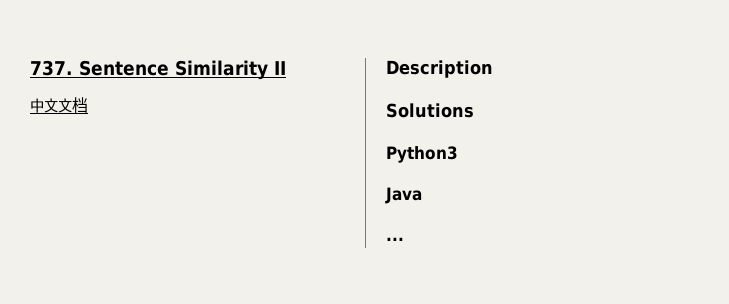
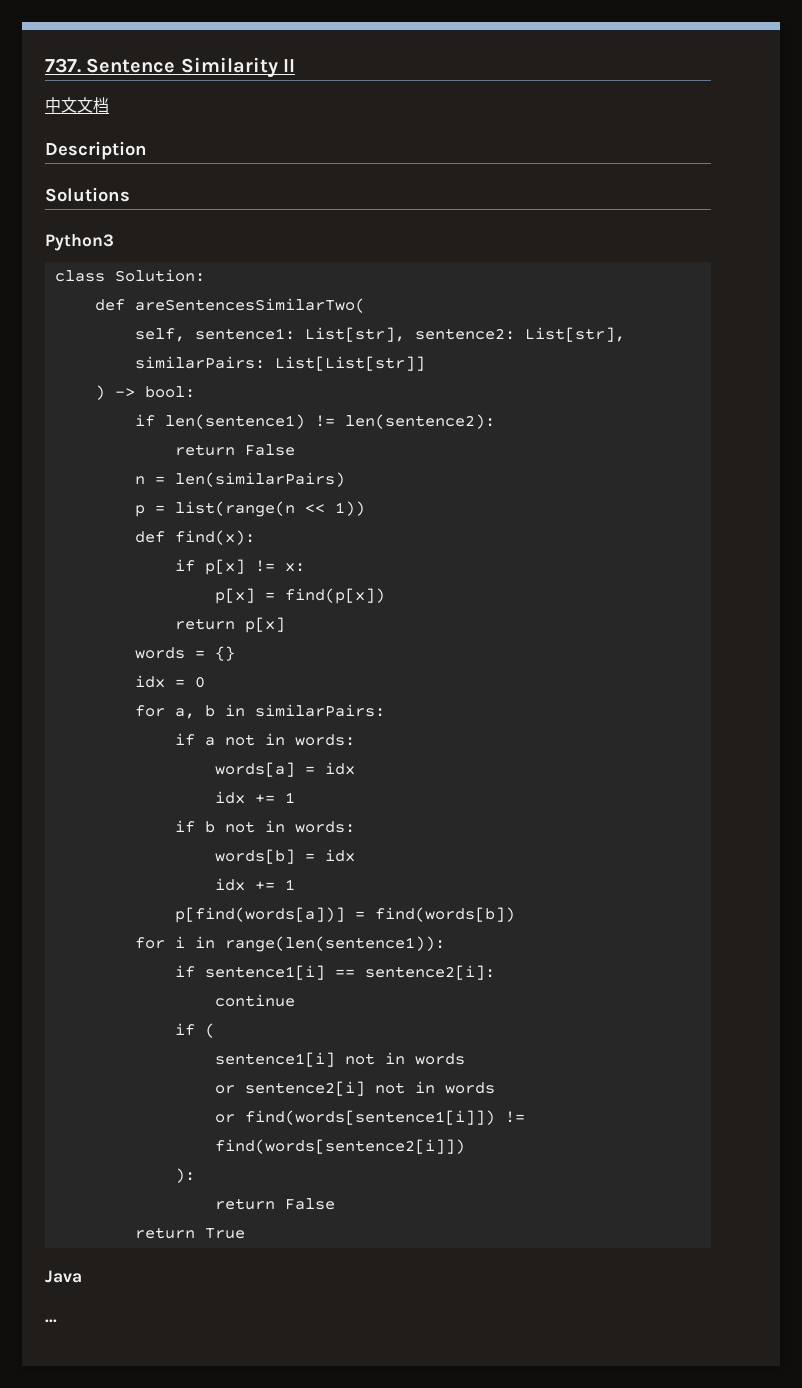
+ class Solution:
+ def areSentencesSimilarTwo(
+ self, sentence1: List[str], sentence2: List[str], similarPairs: List[List[str]]
+ ) -> bool:
+ if len(sentence1) != len(sentence2):
+ return False
+ n = len(similarPairs)
+ p = list(range(n << 1))
+ def find(x):
+ if p[x] != x:
+ p[x] = find(p[x])
+ return p[x]
+ words = {}
+ idx = 0
+ for a, b in similarPairs:
+ if a not in words:
+ words[a] = idx
+ idx += 1
+ if b not in words:
+ words[b] = idx
+ idx += 1
+ p[find(words[a])] = find(words[b])
+ for i in range(len(sentence1)):
+ if sentence1[i] == sentence2[i]:
+ continue
+ if (
+ sentence1[i] not in words
+ or sentence2[i] not in words
+ or find(words[sentence1[i]]) != find(words[sentence2[i]])
+ ):
+ return False
+ return True

